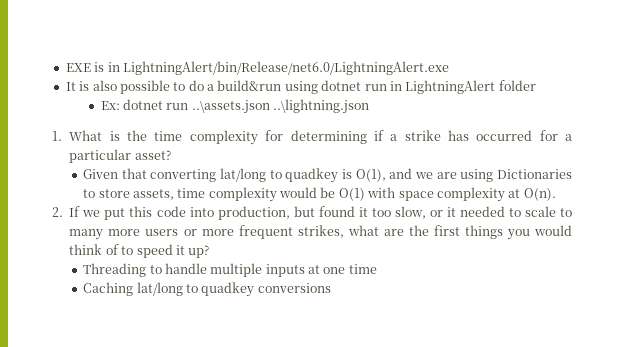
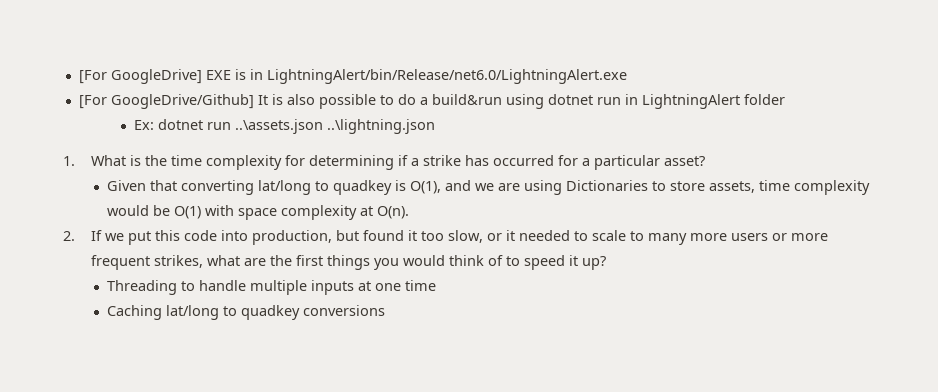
- EXE is in LightningAlert/bin/Release/net6.0/LightningAlert.exe
+ [For GoogleDrive] EXE is in LightningAlert/bin/Release/net6.0/LightningAlert.exe
- It is also possible to do a build&run using dotnet run in LightningAlert folder
+ [For GoogleDrive/Github] It is also possible to do a build&run using dotnet run in LightningAlert folder

